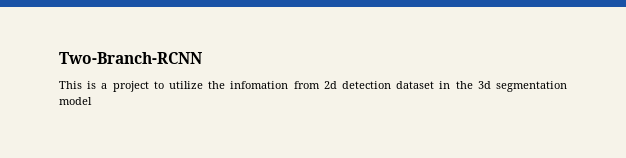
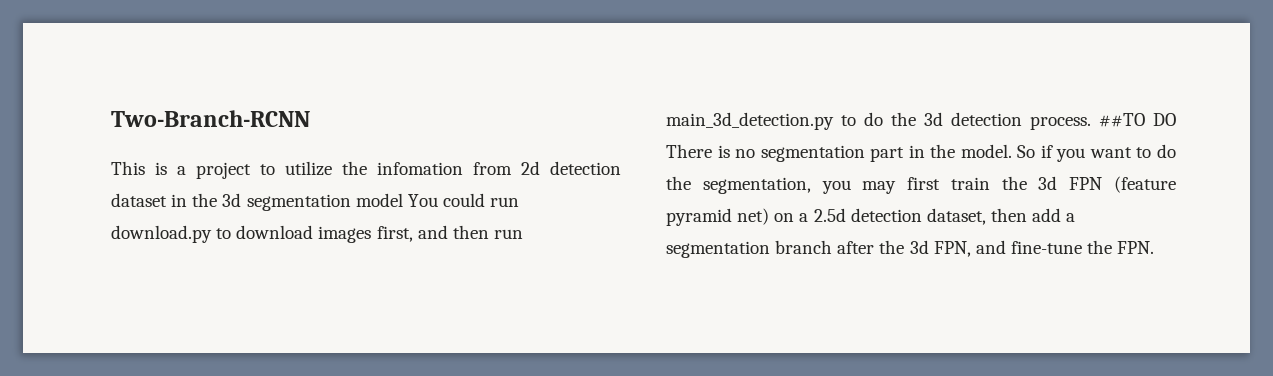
- This is a project to utilize the infomation from 2d detection dataset in the 3d segmentation model
+ This is a project to utilize the infomation from 2d detection dataset in the 3d segmentation model You could run download.py to download images first, and then run main_3d_detection.py to do the 3d detection process. ##TO DO There is no segmentation part in the model. So if you want to do the segmentation, you may first train the 3d FPN (feature pyramid net) on a 2.5d detection dataset, then add a segmentation branch after the 3d FPN, and fine-tune the FPN.

